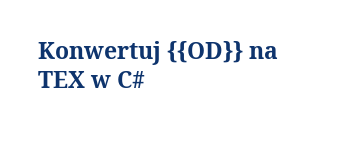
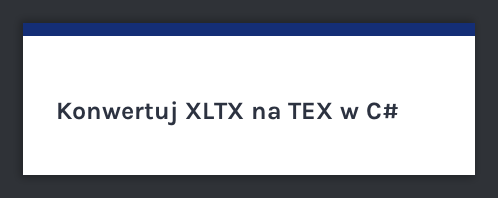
- Konwertuj {{OD}} na TEX w C#
+ Konwertuj XLTX na TEX w C#

